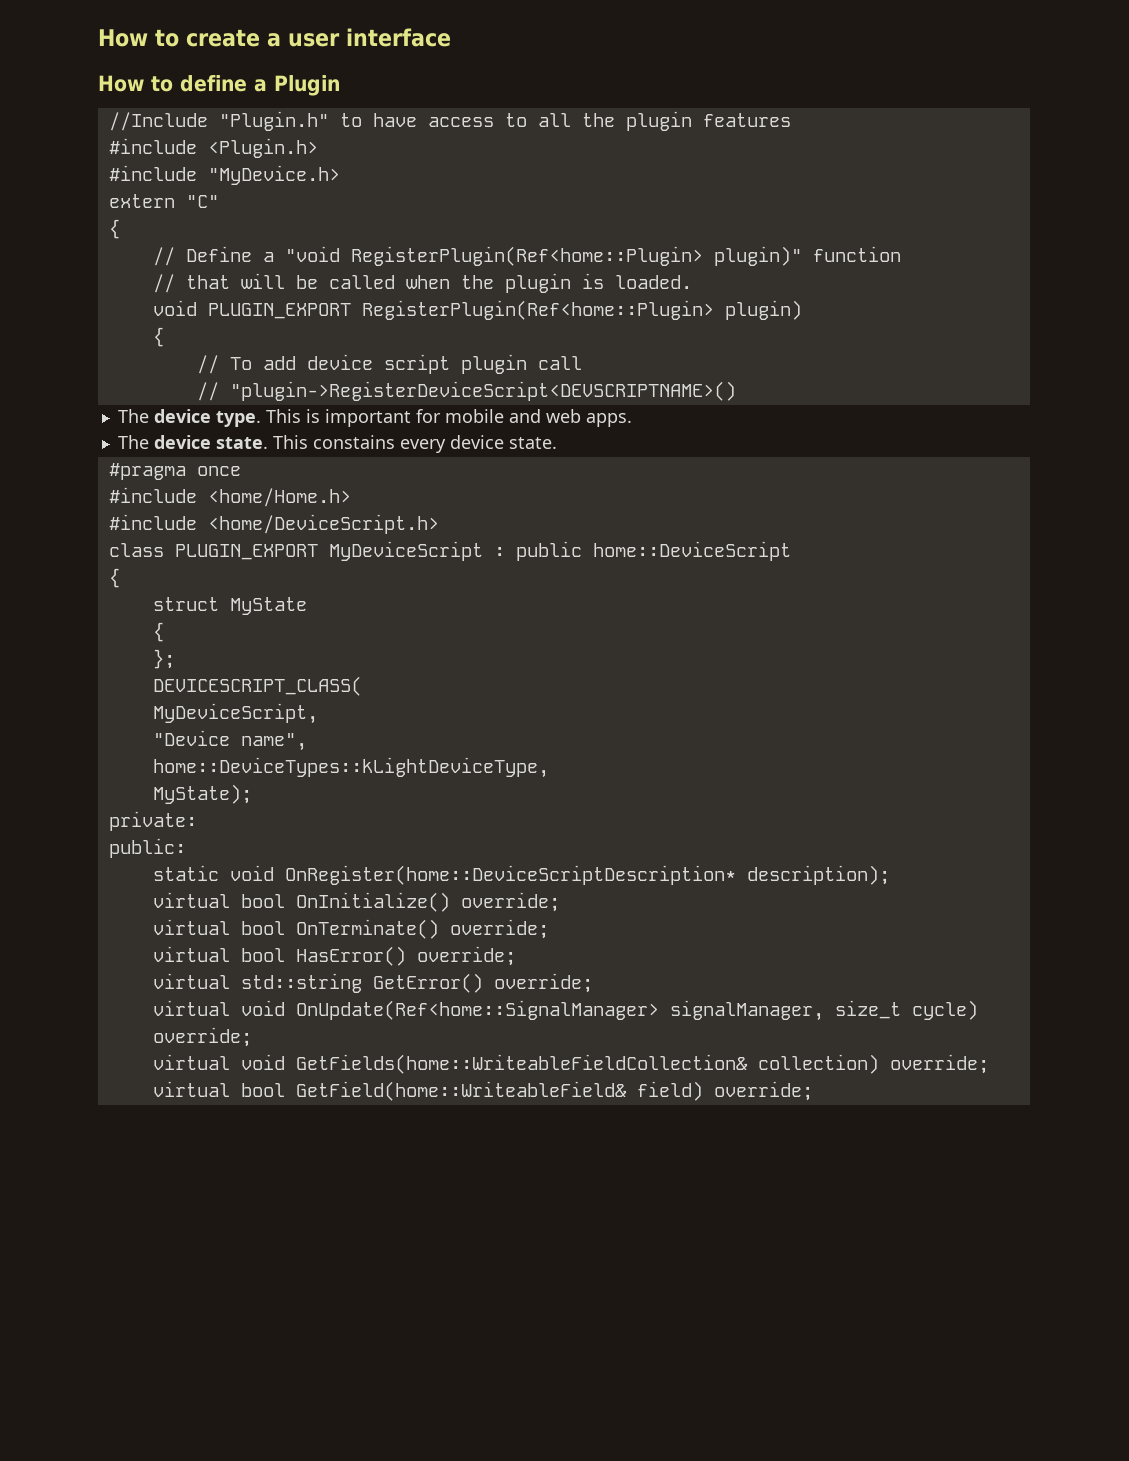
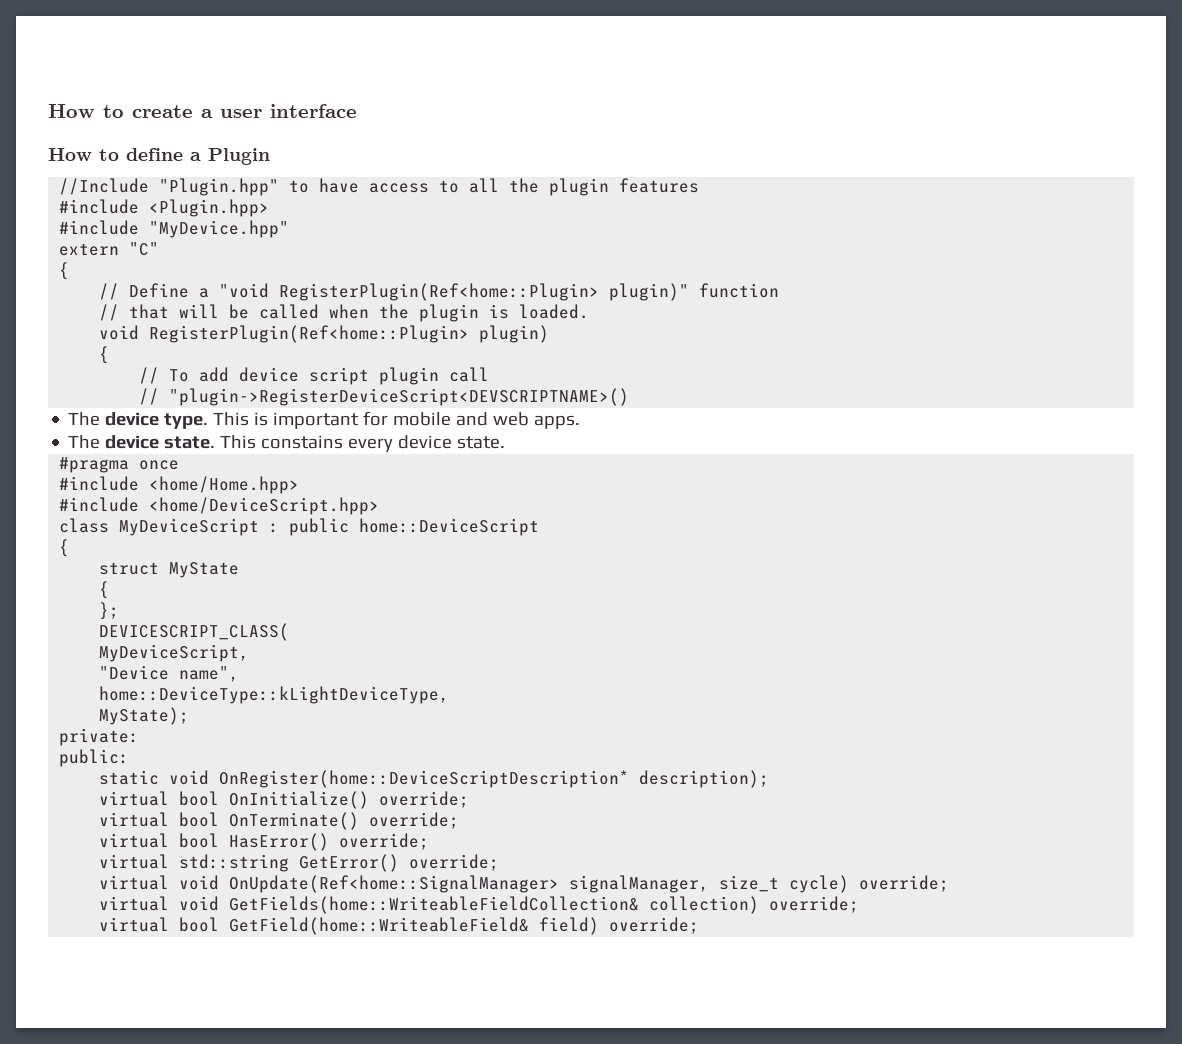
- //Include "Plugin.h" to have access to all the plugin features
+ //Include "Plugin.hpp" to have access to all the plugin features
- #include <Plugin.h>
- #include "MyDevice.h>
+ #include <Plugin.hpp>
+ #include "MyDevice.hpp"
- void PLUGIN_EXPORT RegisterPlugin(Ref<home::Plugin> plugin)
+ void RegisterPlugin(Ref<home::Plugin> plugin)
- #include <home/Home.h>
- #include <home/DeviceScript.h>
+ #include <home/Home.hpp>
+ #include <home/DeviceScript.hpp>
- class PLUGIN_EXPORT MyDeviceScript : public home::DeviceScript
+ class MyDeviceScript : public home::DeviceScript
- home::DeviceTypes::kLightDeviceType,
+ home::DeviceType::kLightDeviceType,

